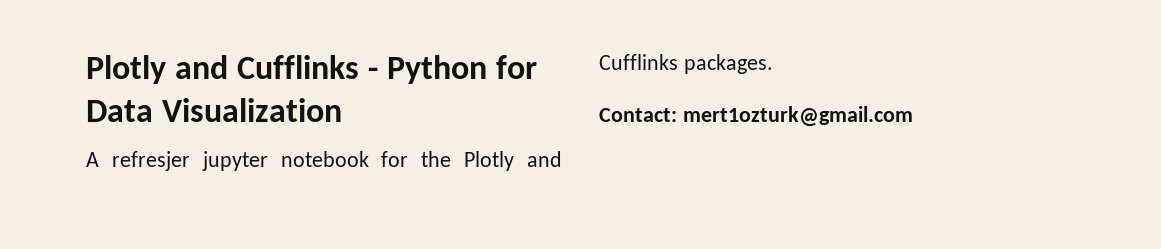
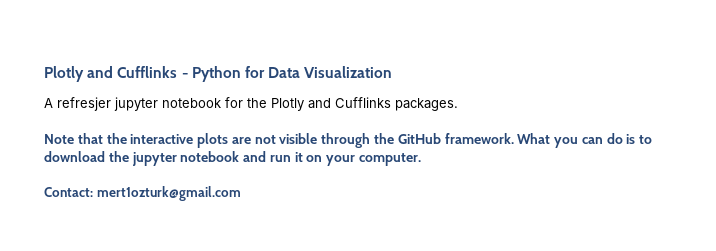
+ Note that the interactive plots are not visible through the GitHub framework. What you can do is to download the jupyter notebook and run it on your computer.

